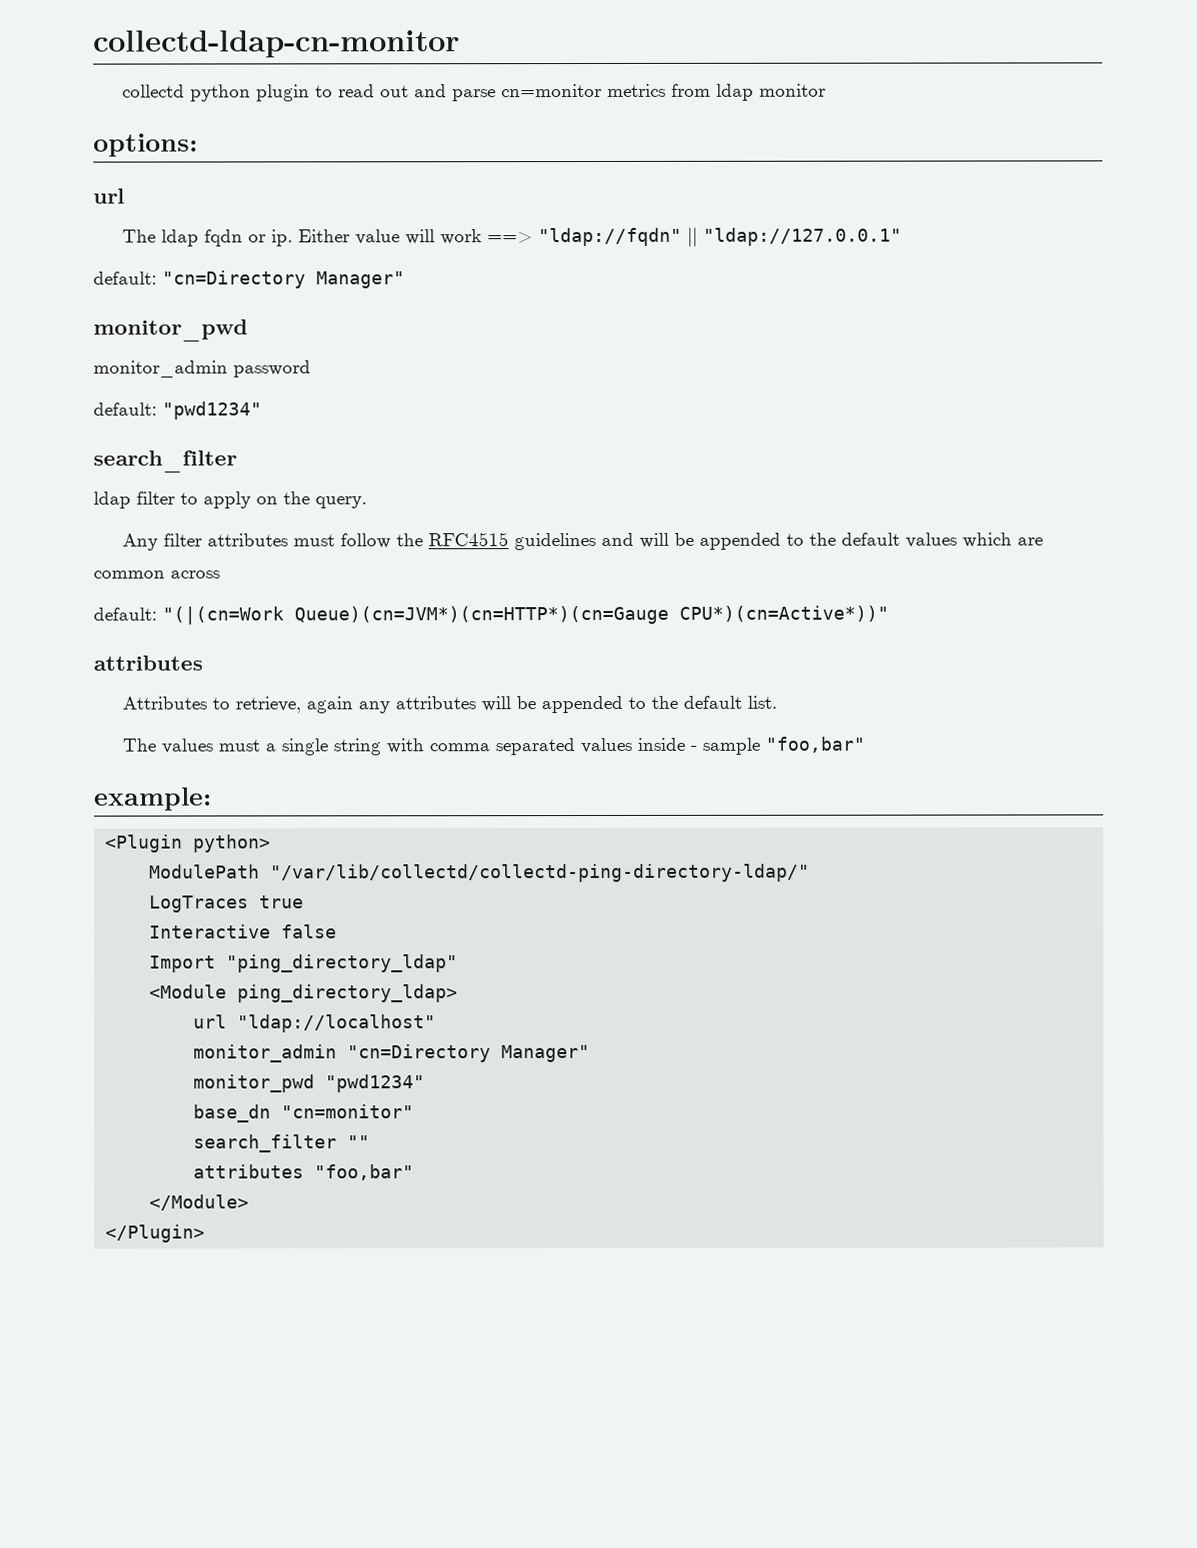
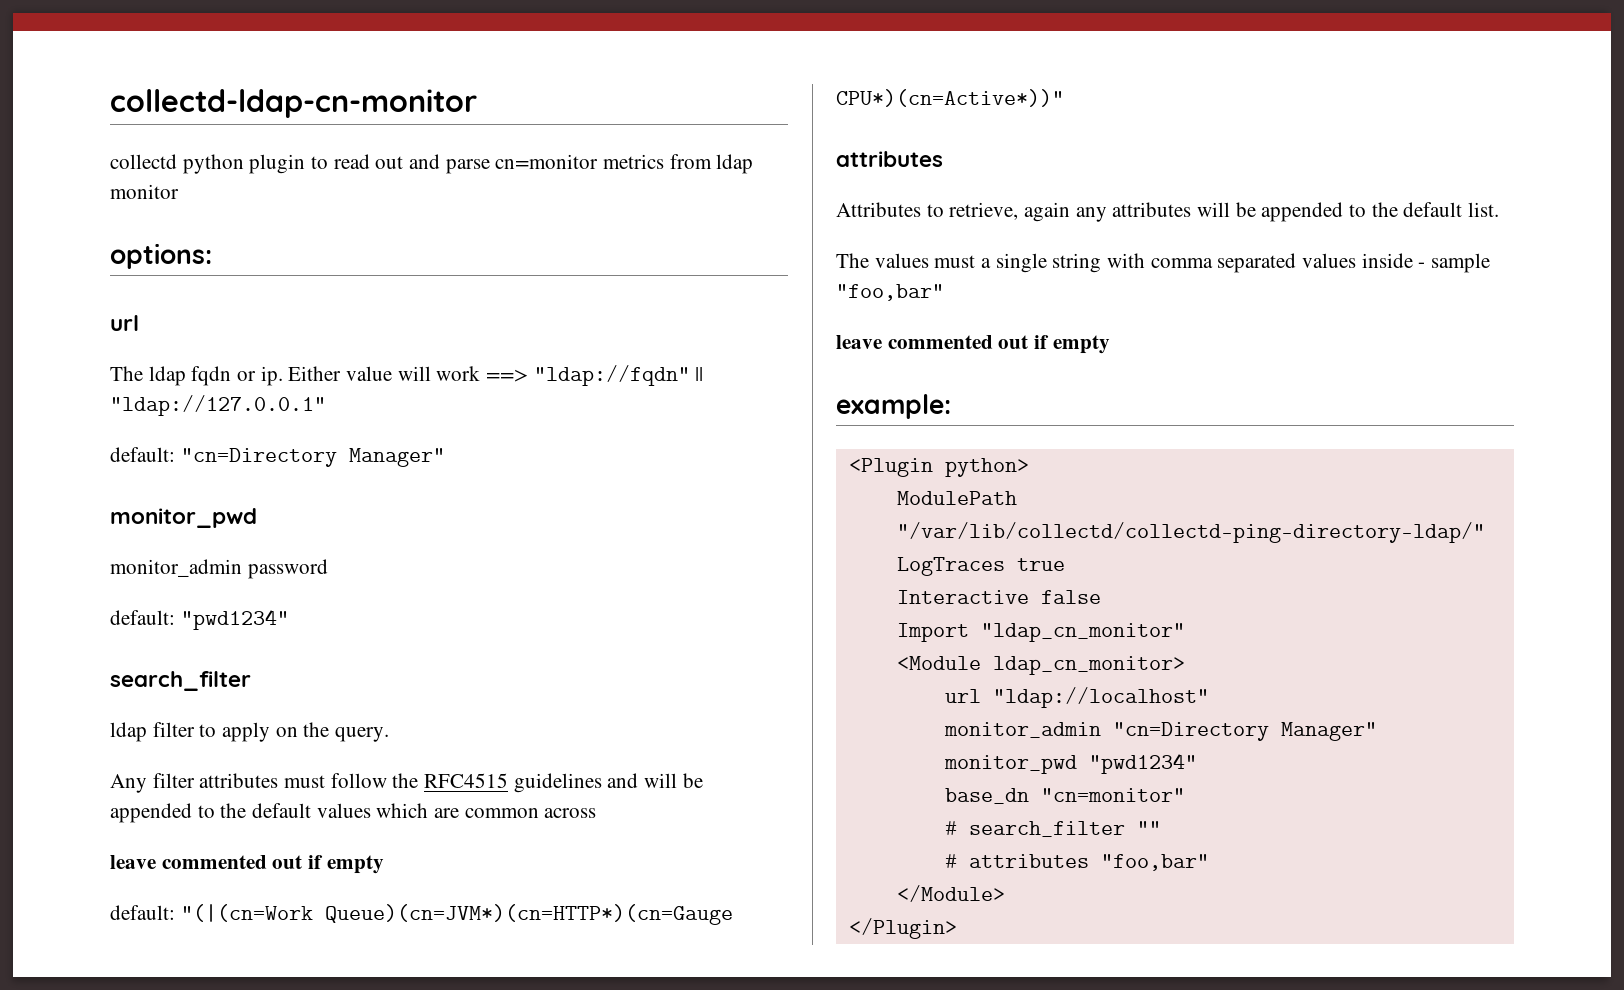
  Any filter attributes must follow the RFC4515 guidelines and will be appended to the default values which are common across
+ leave commented out if empty
  The values must a single string with comma separated values inside - sample "foo,bar"
+ leave commented out if empty
- Import "ping_directory_ldap"
+ Import "ldap_cn_monitor"
- <Module ping_directory_ldap>
+ <Module ldap_cn_monitor>
- search_filter ""
+ # search_filter ""
- attributes "foo,bar"
+ # attributes "foo,bar"

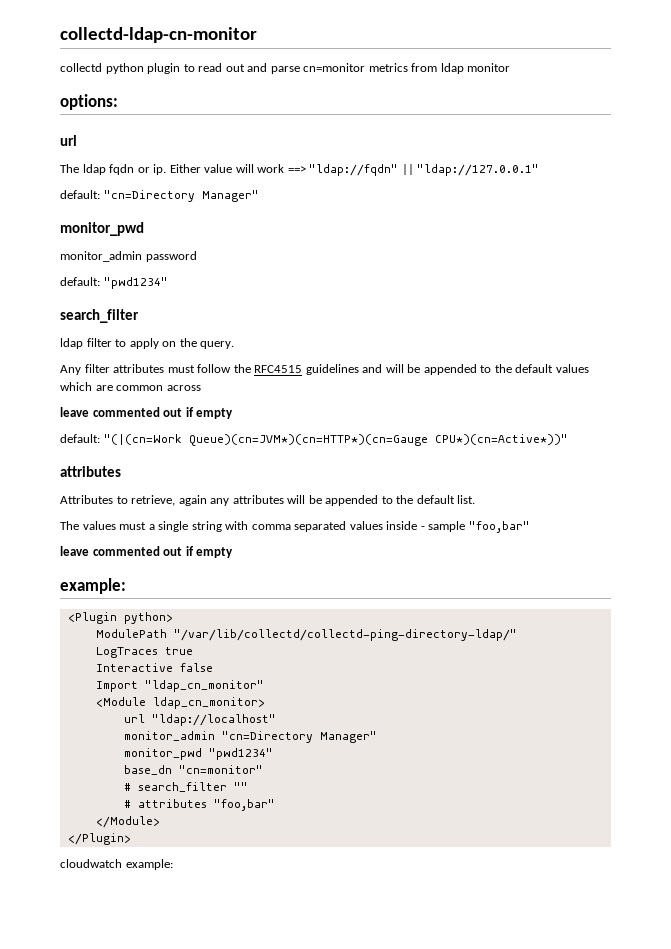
+ cloudwatch example:

